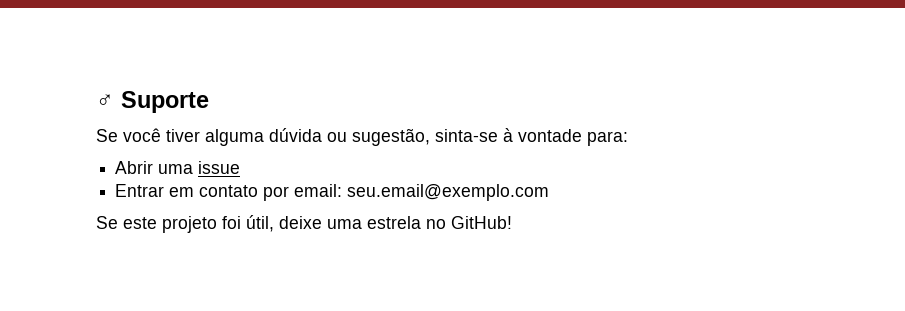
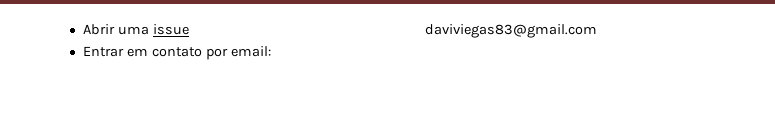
- ♂ Suporte
- Se você tiver alguma dúvida ou sugestão, sinta-se à vontade para:
- Entrar em contato por email: seu.email@exemplo.com
- Se este projeto foi útil, deixe uma estrela no GitHub!
+ Entrar em contato por email: daviviegas83@gmail.com

